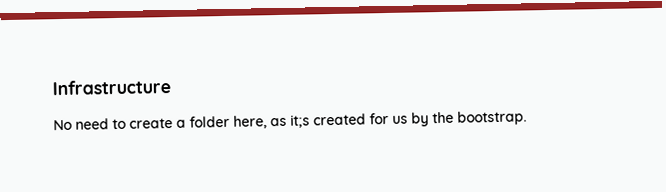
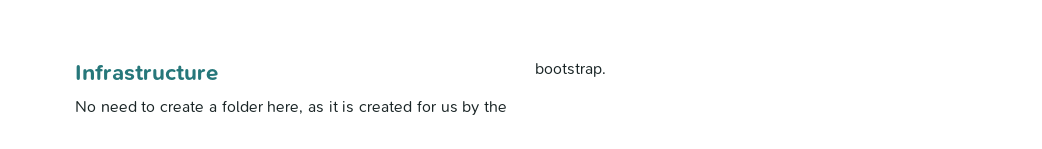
- No need to create a folder here, as it;s created for us by the bootstrap.
+ No need to create a folder here, as it is created for us by the bootstrap.

